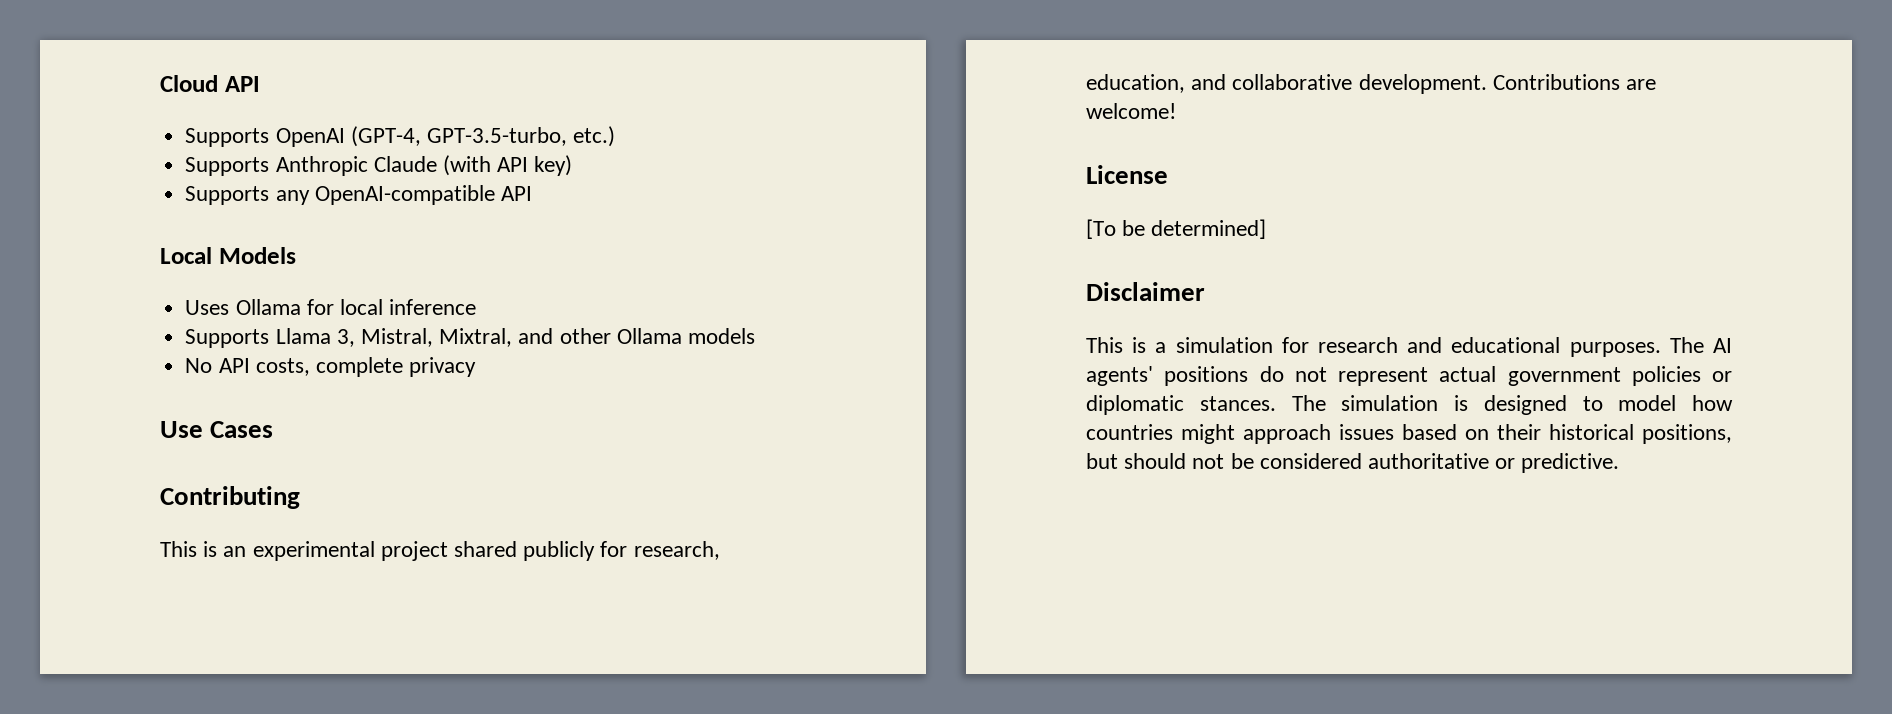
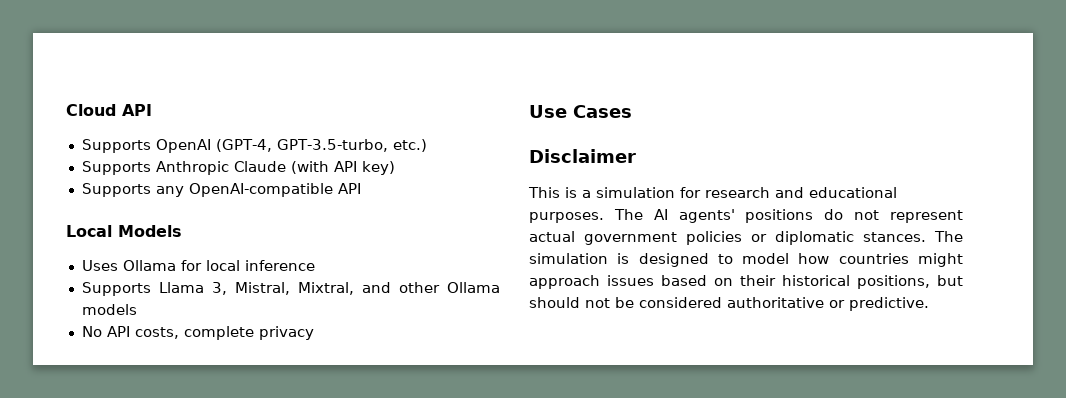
- Contributing
- This is an experimental project shared publicly for research, education, and collaborative development. Contributions are welcome!
- License
- [To be determined]

